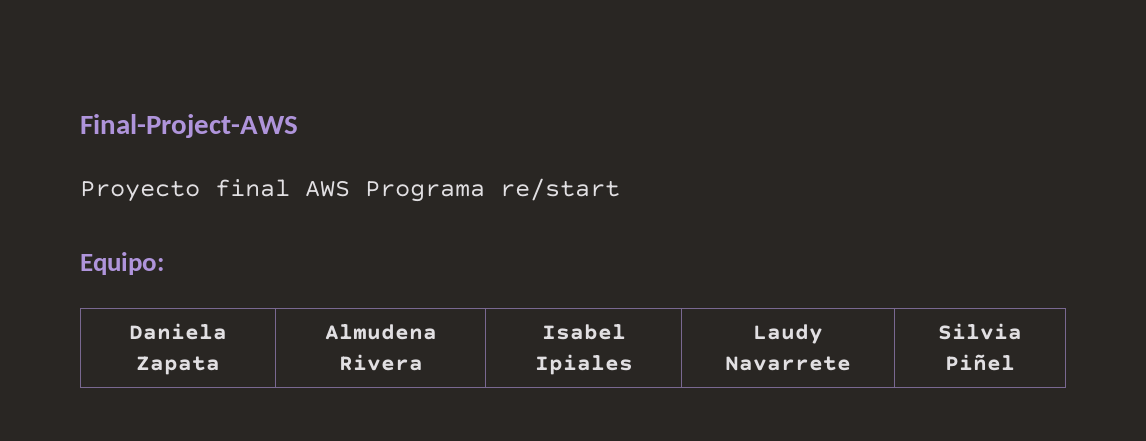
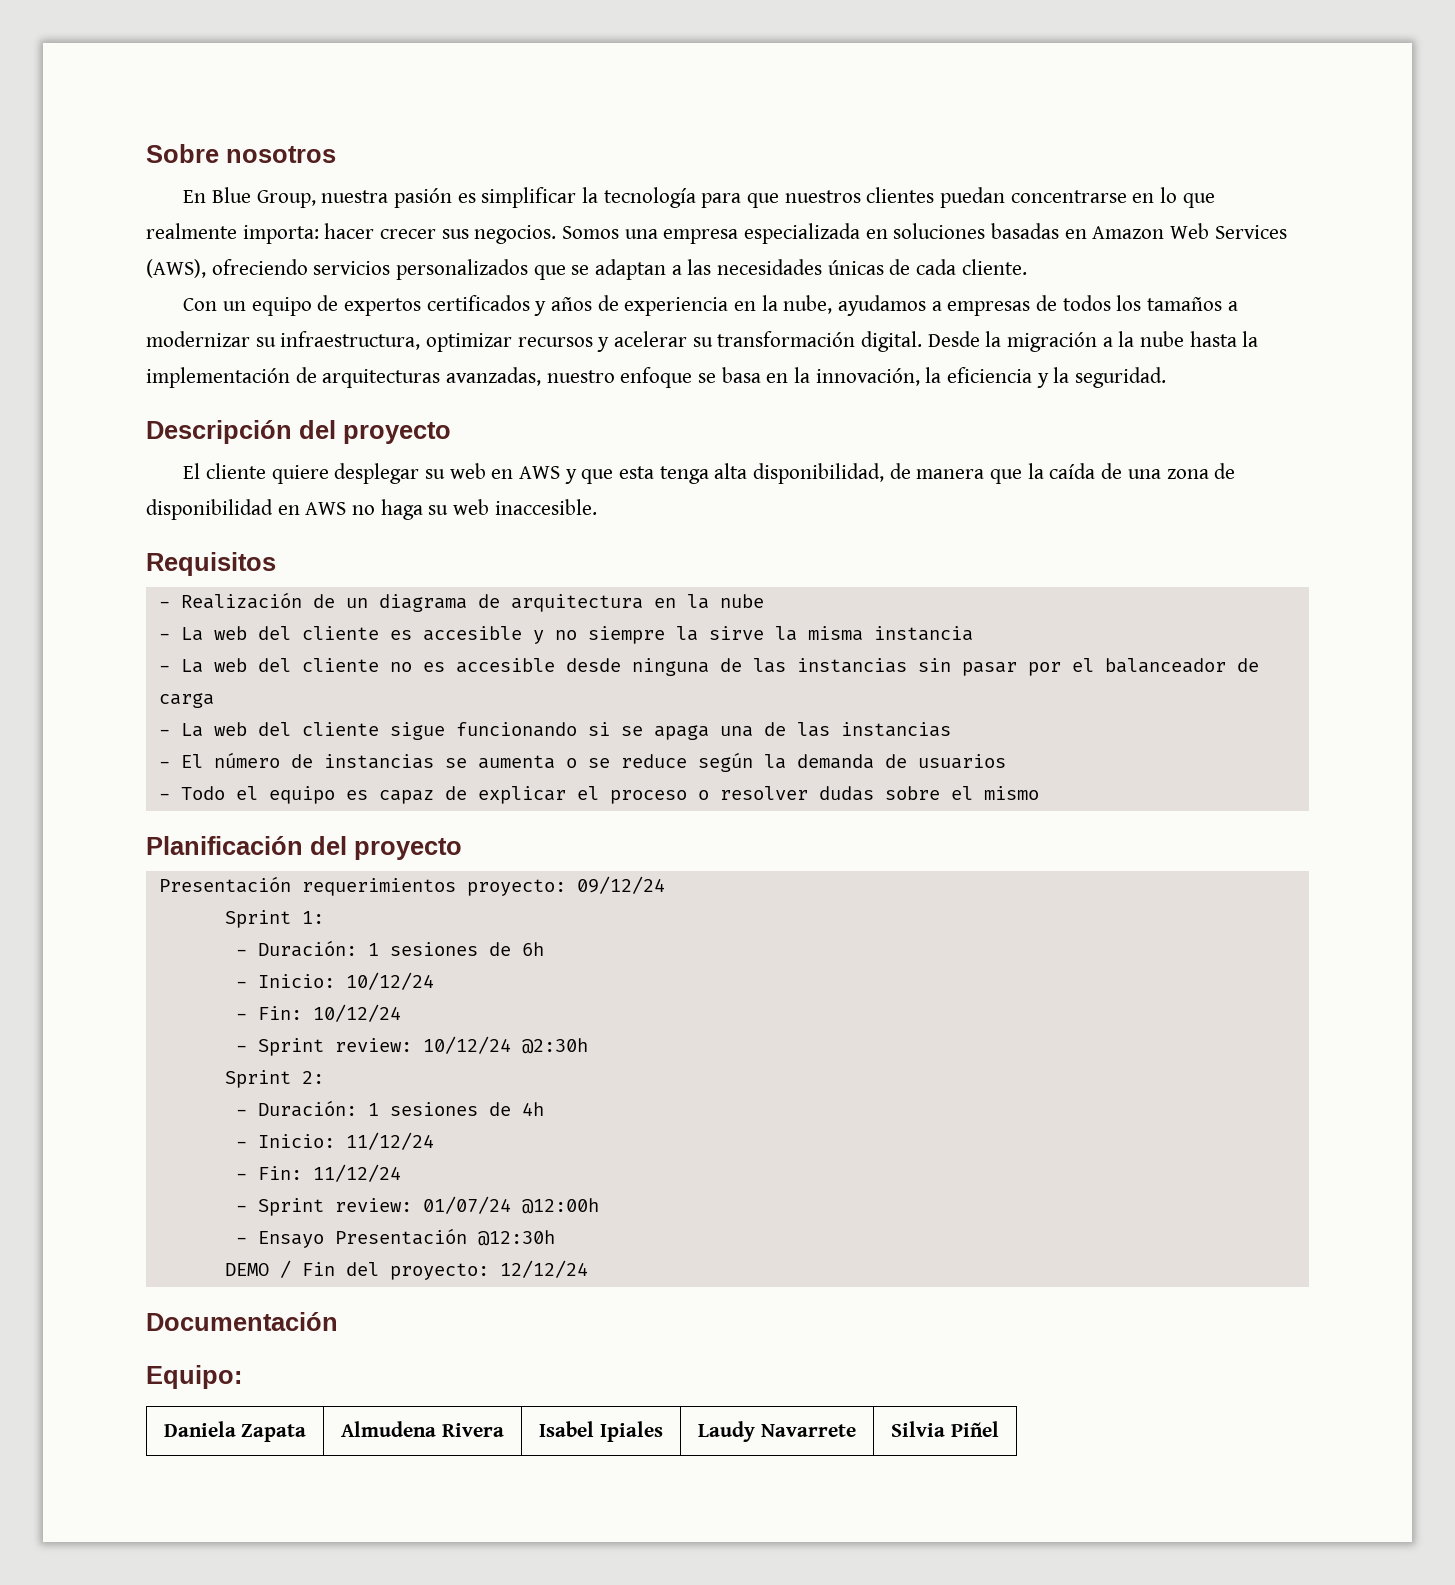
- Final-Project-AWS
- Proyecto final AWS Programa re/start
+ Sobre nosotros
+ En Blue Group, nuestra pasión es simplificar la tecnología para que nuestros clientes puedan concentrarse en lo que realmente importa: hacer crecer sus negocios. Somos una empresa especializada en soluciones basadas en Amazon Web Services (AWS), ofreciendo servicios personalizados que se adaptan a las necesidades únicas de cada cliente.
+ Con un equipo de expertos certificados y años de experiencia en la nube, ayudamos a empresas de todos los tamaños a modernizar su infraestructura, optimizar recursos y acelerar su transformación digital. Desde la migración a la nube hasta la implementación de arquitecturas avanzadas, nuestro enfoque se basa en la innovación, la eficiencia y la seguridad.
+ Descripción del proyecto
+ El cliente quiere desplegar su web en AWS y que esta tenga alta disponibilidad, de manera que la caída de una zona de disponibilidad en AWS no haga su web inaccesible.
+ Requisitos
+ - Realización de un diagrama de arquitectura en la nube
+ - La web del cliente es accesible y no siempre la sirve la misma instancia
+ - La web del cliente no es accesible desde ninguna de las instancias sin pasar por el balanceador de carga
+ - La web del cliente sigue funcionando si se apaga una de las instancias
+ - El número de instancias se aumenta o se reduce según la demanda de usuarios
+ - Todo el equipo es capaz de explicar el proceso o resolver dudas sobre el mismo
+ Planificación del proyecto
+ Presentación requerimientos proyecto: 09/12/24
+ Sprint 1:
+ - Duración: 1 sesiones de 6h
+ - Inicio: 10/12/24
+ - Fin: 10/12/24
+ - Sprint review: 10/12/24 @2:30h
+ Sprint 2:
+ - Duración: 1 sesiones de 4h
+ - Inicio: 11/12/24
+ - Fin: 11/12/24
+ - Sprint review: 01/07/24 @12:00h
+ - Ensayo Presentación @12:30h
+ DEMO / Fin del proyecto: 12/12/24
+ Documentación

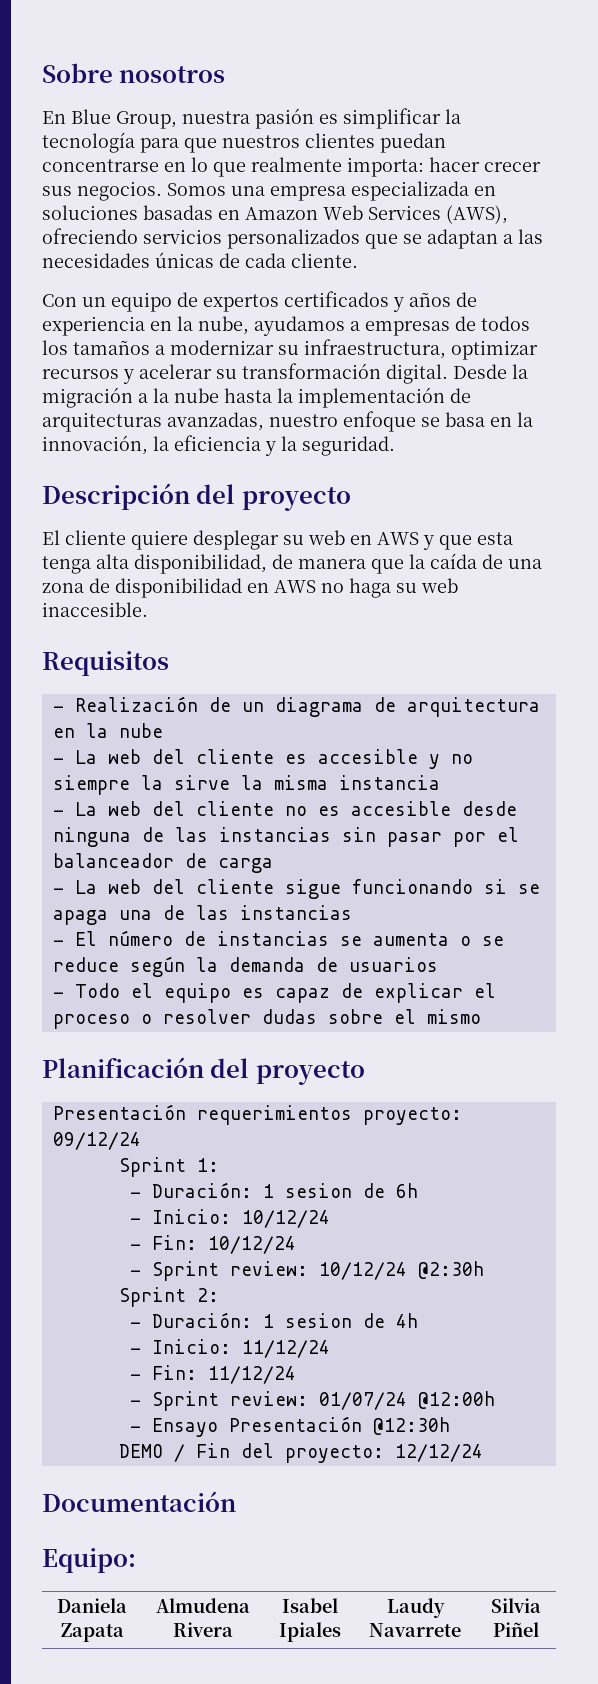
- - Duración: 1 sesiones de 6h
+ - Duración: 1 sesion de 6h
- - Duración: 1 sesiones de 4h
+ - Duración: 1 sesion de 4h

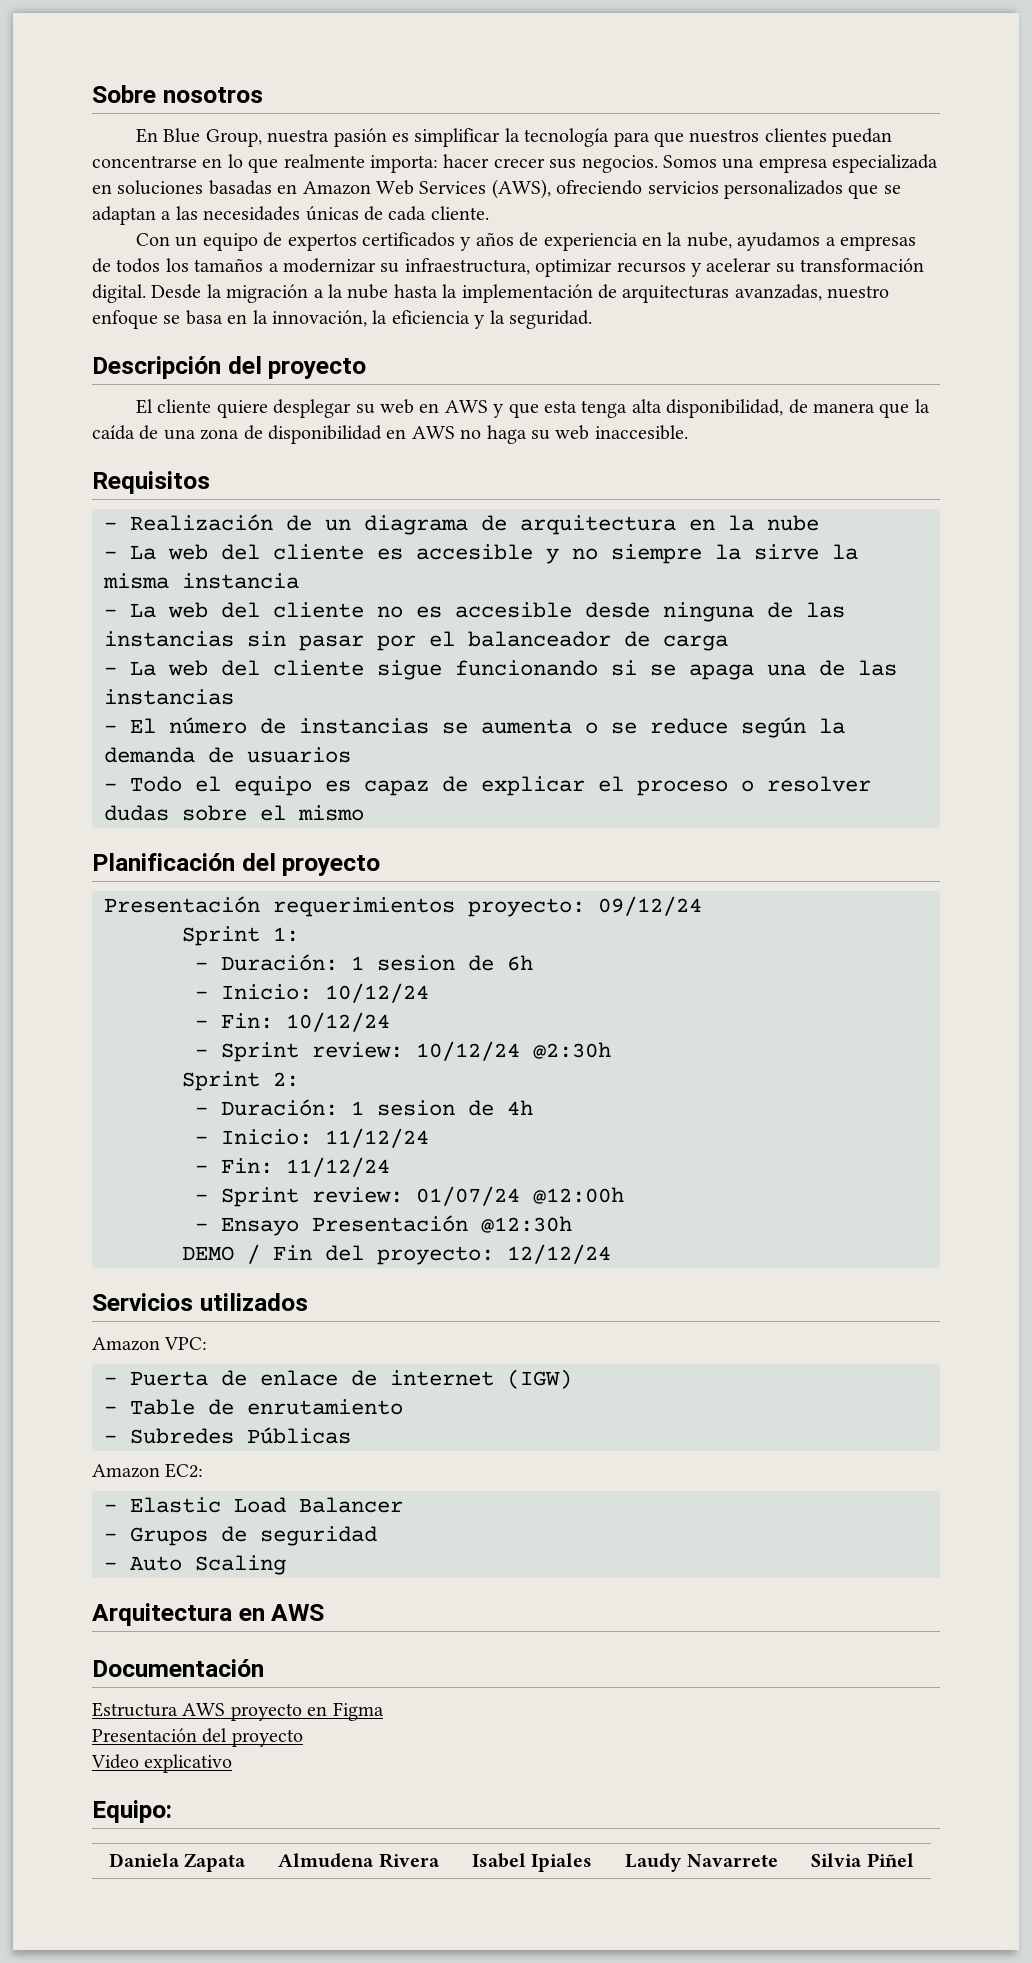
+ Servicios utilizados
+ Amazon VPC:
+ - Puerta de enlace de internet (IGW)
+ - Table de enrutamiento
+ - Subredes Públicas
+ Amazon EC2:
+ - Elastic Load Balancer
+ - Grupos de seguridad
+ - Auto Scaling
+ Arquitectura en AWS
  Documentación
+ Estructura AWS proyecto en Figma
+ Presentación del proyecto
+ Video explicativo

